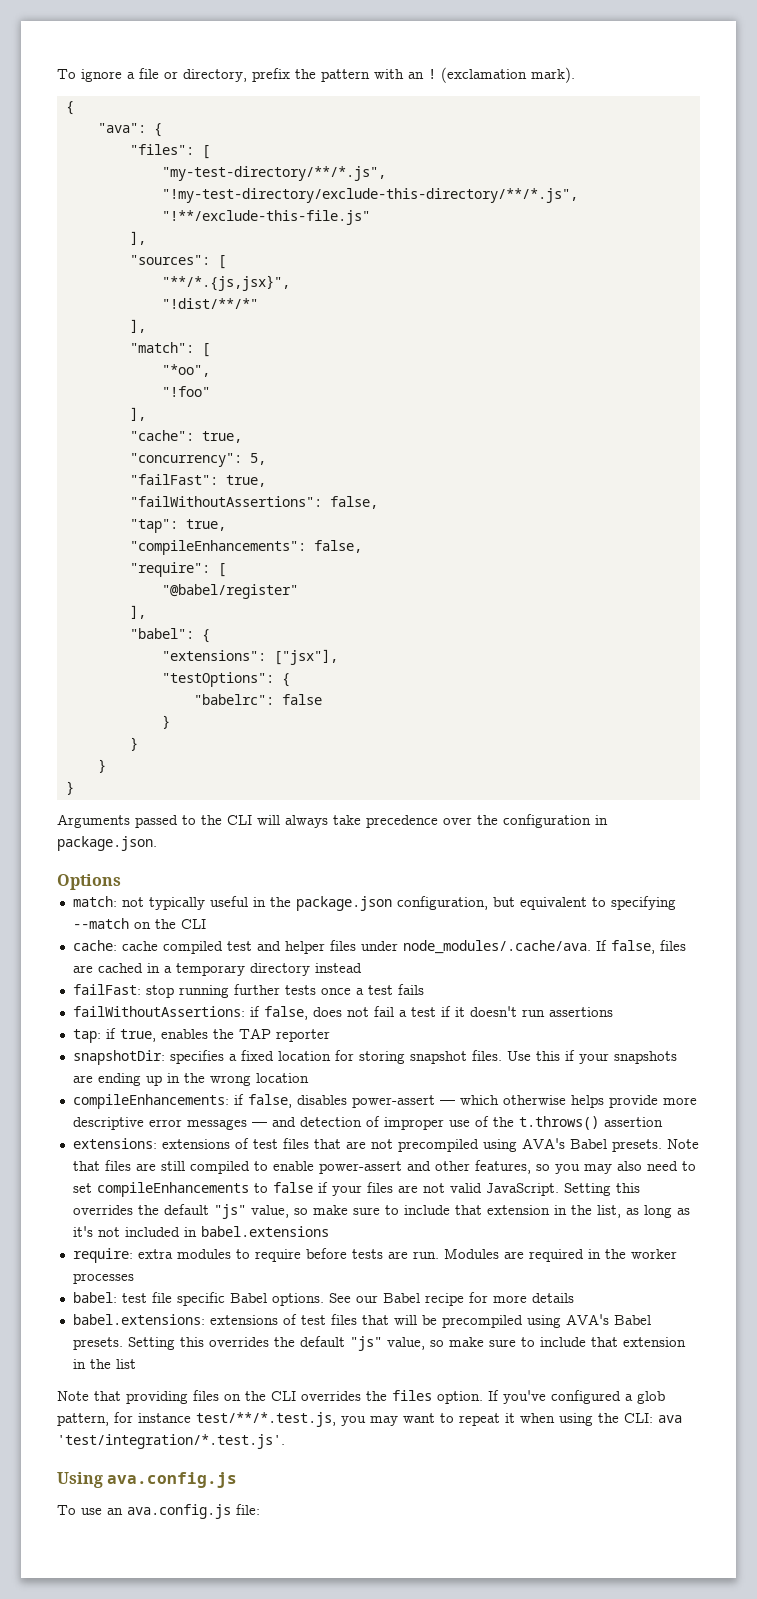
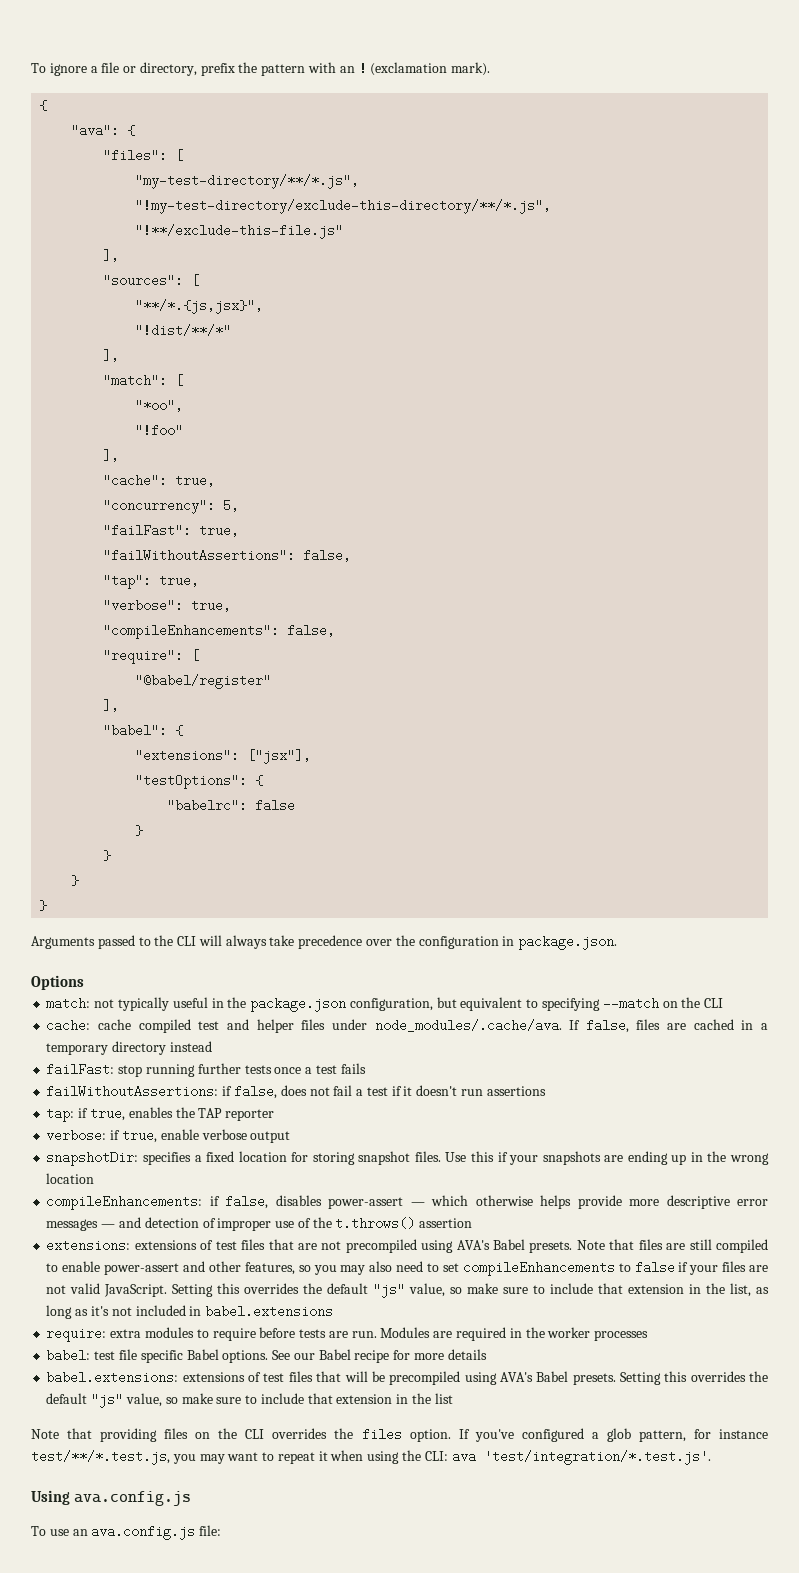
+ "verbose": true,
+ verbose: if true, enable verbose output

